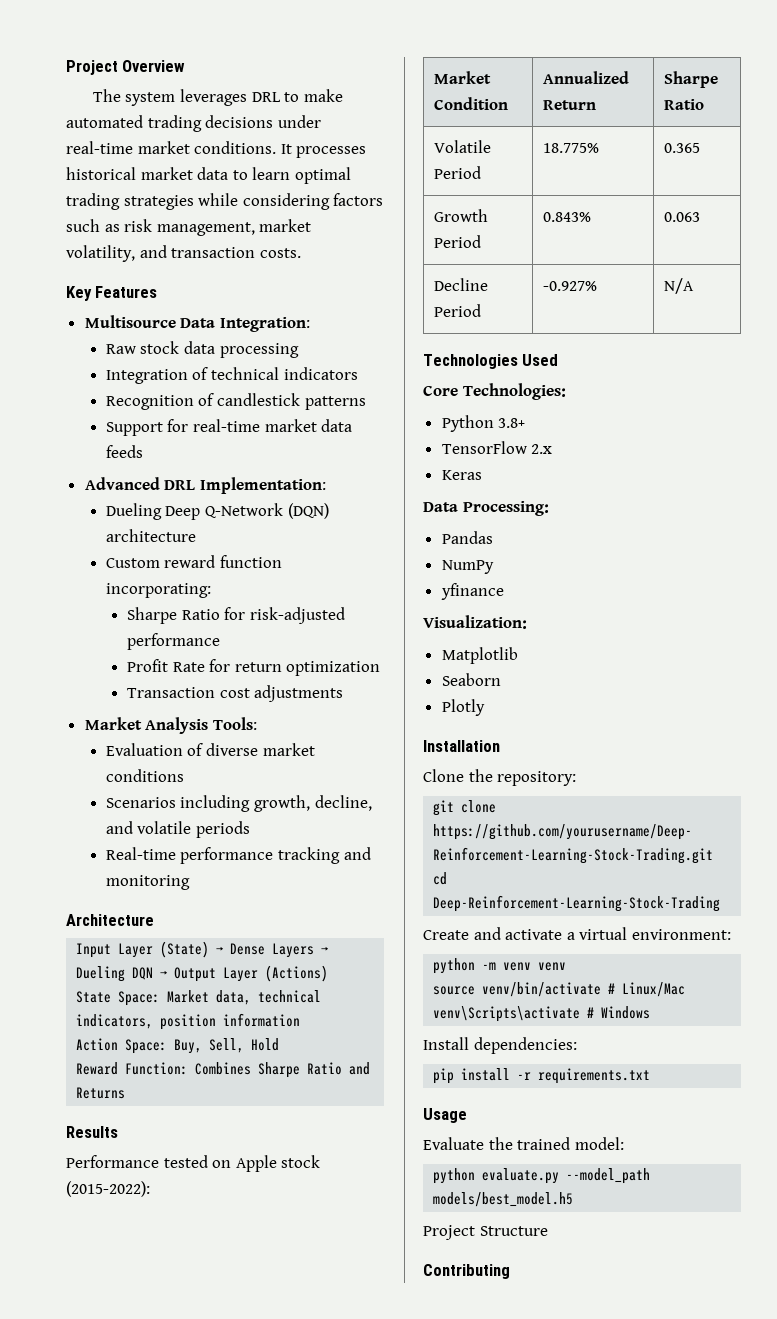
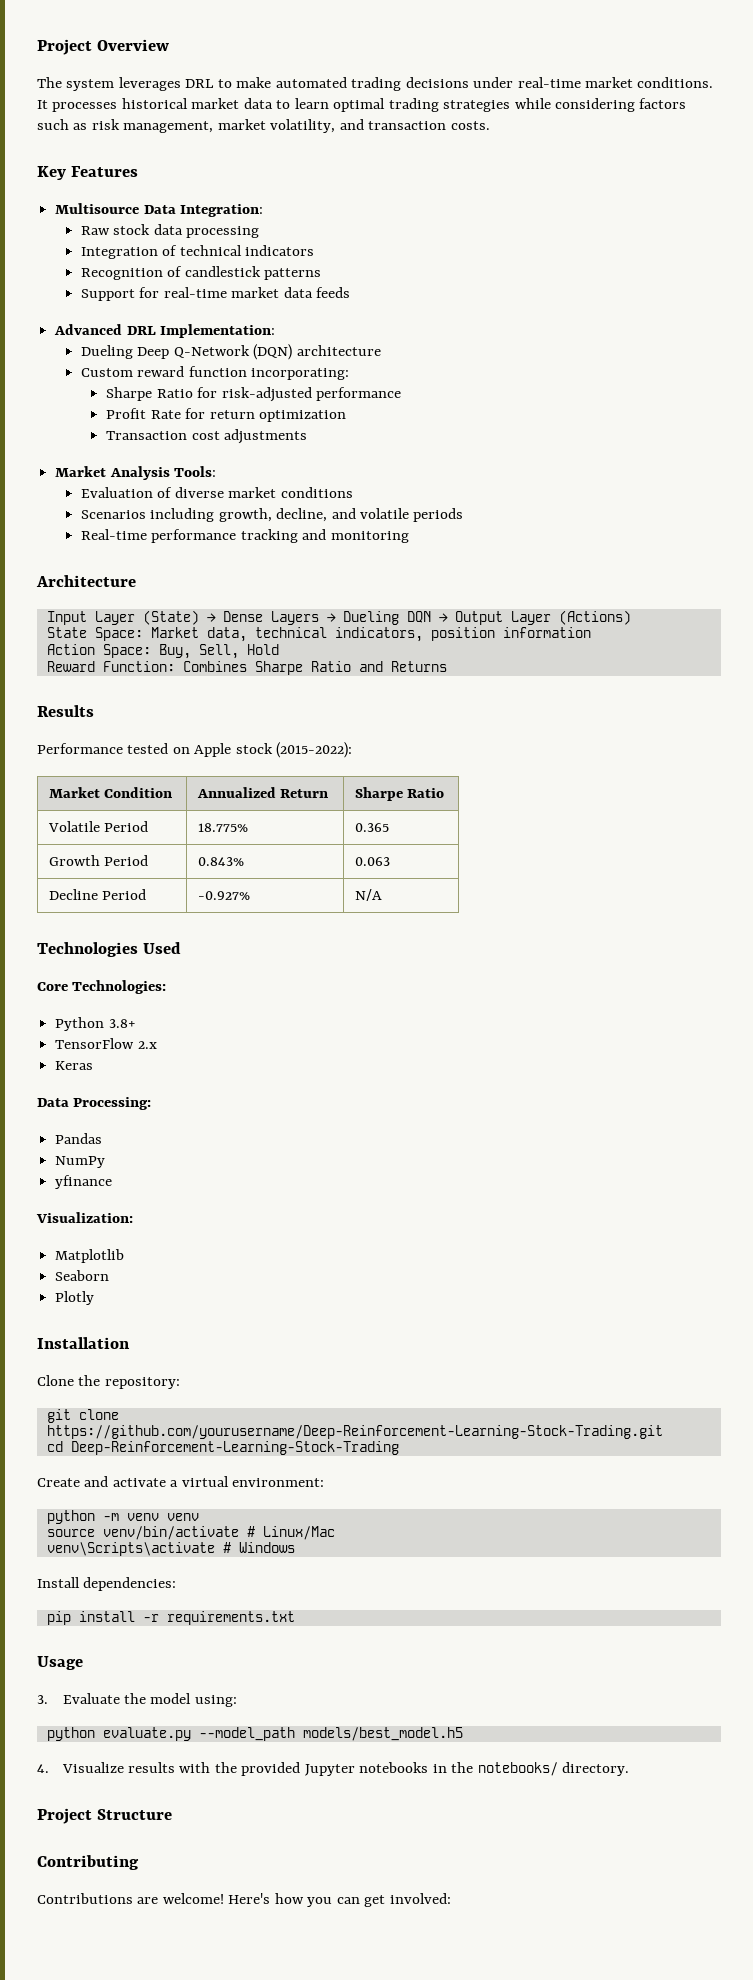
- Evaluate the trained model:
+ 3. Evaluate the model using:
+ 4. Visualize results with the provided Jupyter notebooks in the notebooks/ directory.
  Project Structure
  Contributing
+ Contributions are welcome! Here's how you can get involved:

